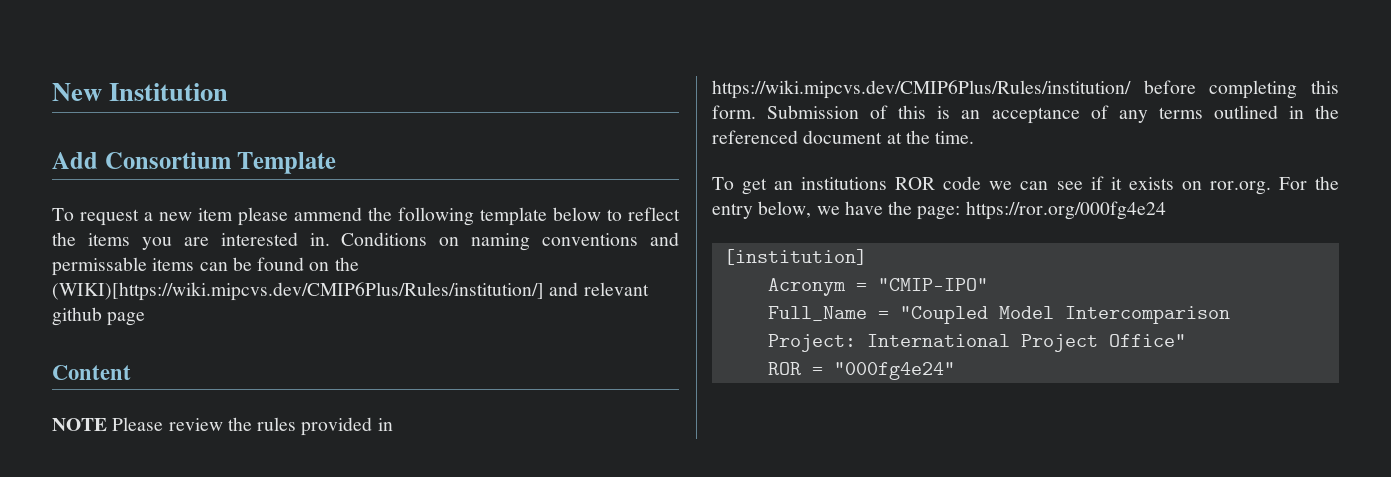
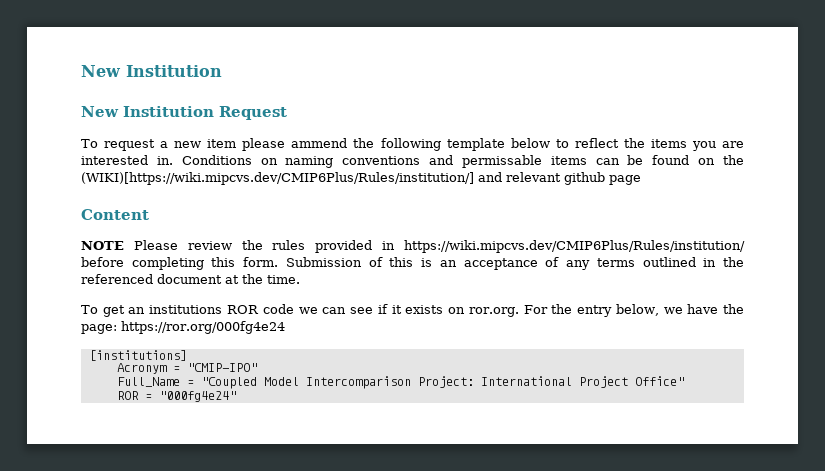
- Add Consortium Template
+ New Institution Request
- [institution]
+ [institutions]

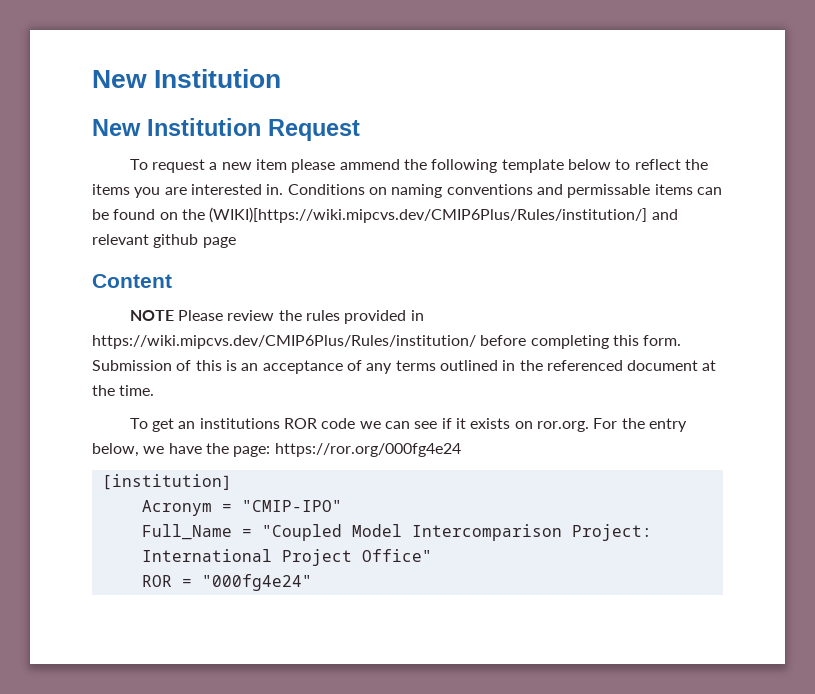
- [institutions]
+ [institution]

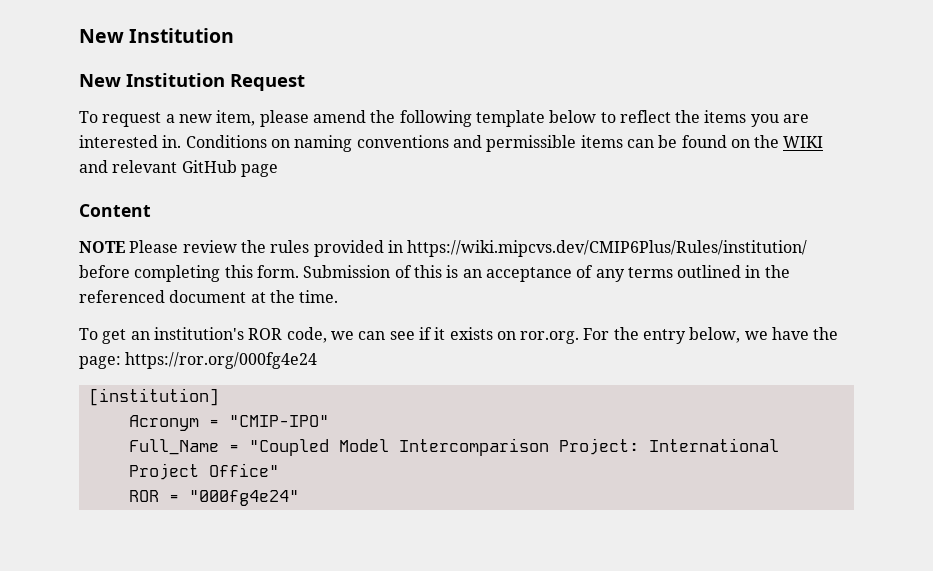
- To request a new item please ammend the following template below to reflect the items you are interested in.
+ To request a new item, please amend the following template below to reflect the items you are interested in.
- Conditions on naming conventions and permissable items can be found on the (WIKI)[https://wiki.mipcvs.dev/CMIP6Plus/Rules/institution/] and relevant github page
+ Conditions on naming conventions and permissible items can be found on the WIKI and relevant GitHub page
- To get an institutions ROR code we can see if it exists on ror.org. For the entry below, we have the page: https://ror.org/000fg4e24
+ To get an institution's ROR code, we can see if it exists on ror.org. For the entry below, we have the page: https://ror.org/000fg4e24

